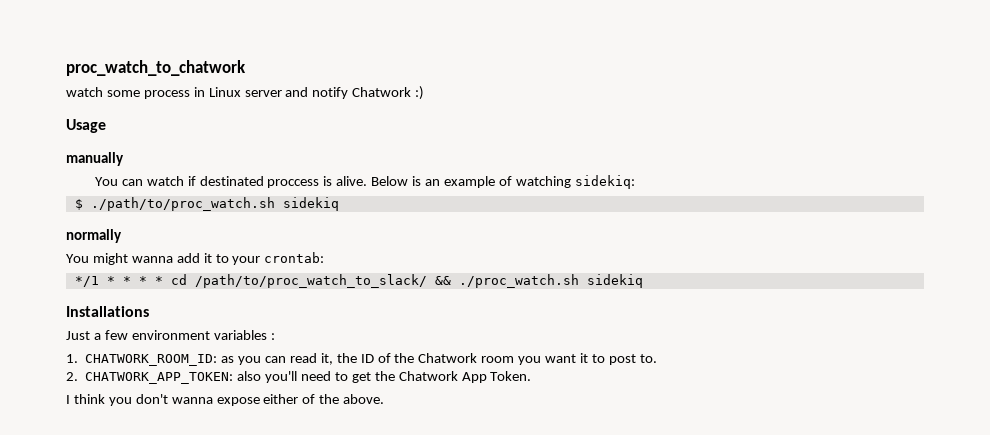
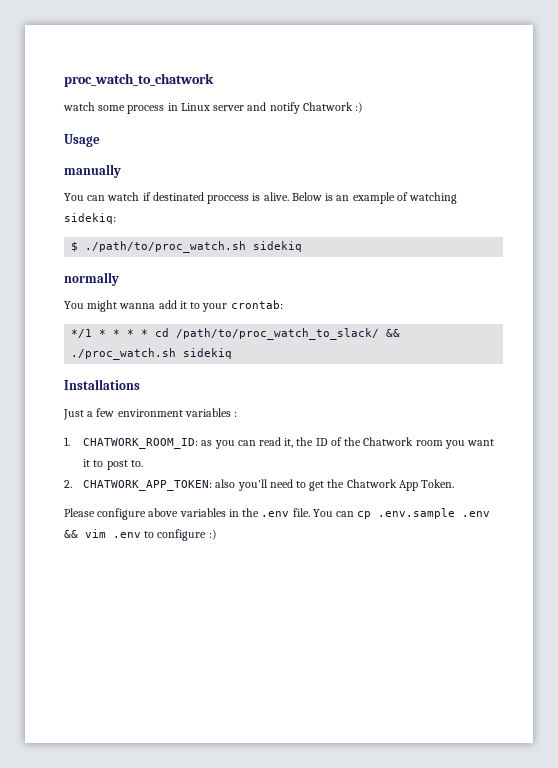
- I think you don't wanna expose either of the above.
+ Please configure above variables in the .env file. You can cp .env.sample .env && vim .env to configure :)

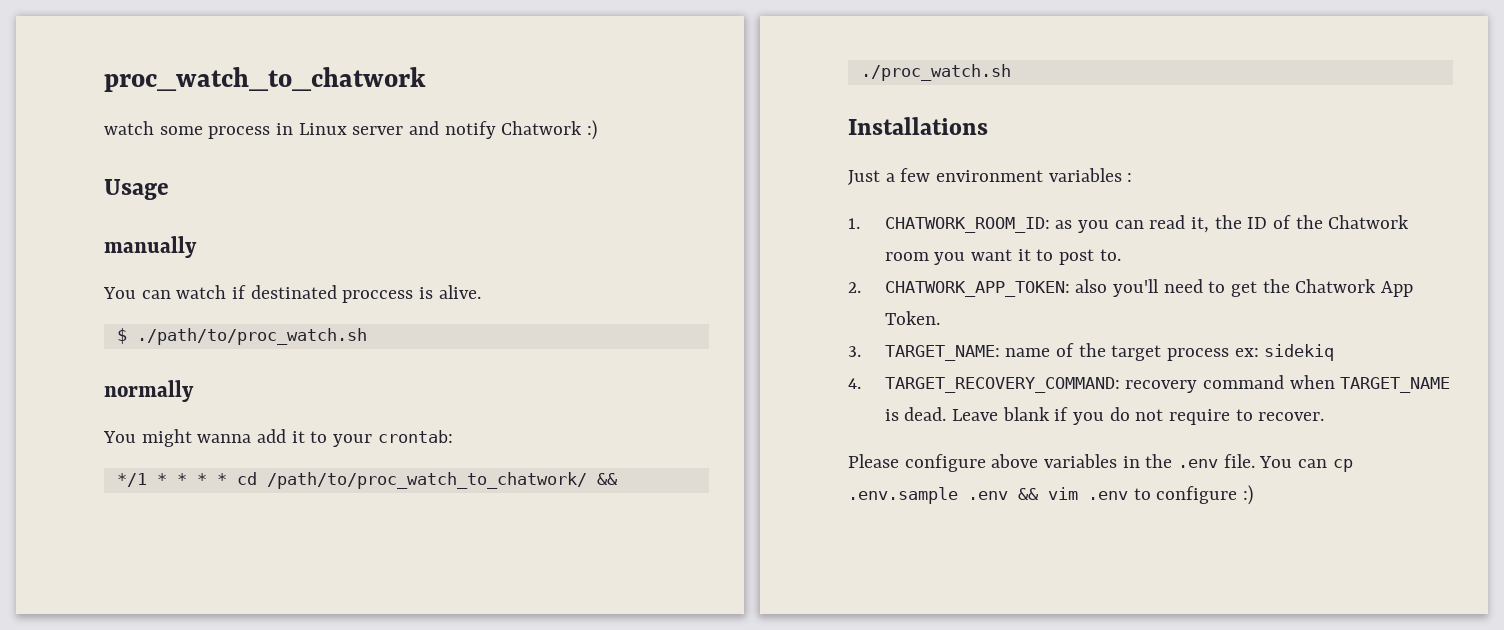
- Below is an example of watching sidekiq:
- $ ./path/to/proc_watch.sh sidekiq
+ $ ./path/to/proc_watch.sh
- */1 * * * * cd /path/to/proc_watch_to_slack/ && ./proc_watch.sh sidekiq
+ */1 * * * * cd /path/to/proc_watch_to_chatwork/ && ./proc_watch.sh
+ 3. TARGET_NAME: name of the target process ex: sidekiq
+ 4. TARGET_RECOVERY_COMMAND: recovery command when TARGET_NAME is dead. Leave blank if you do not require to recover.

